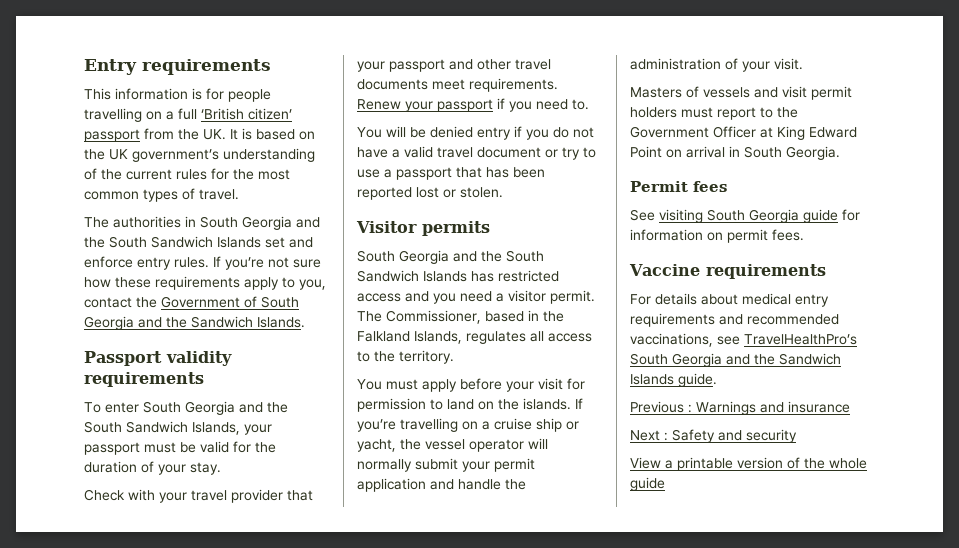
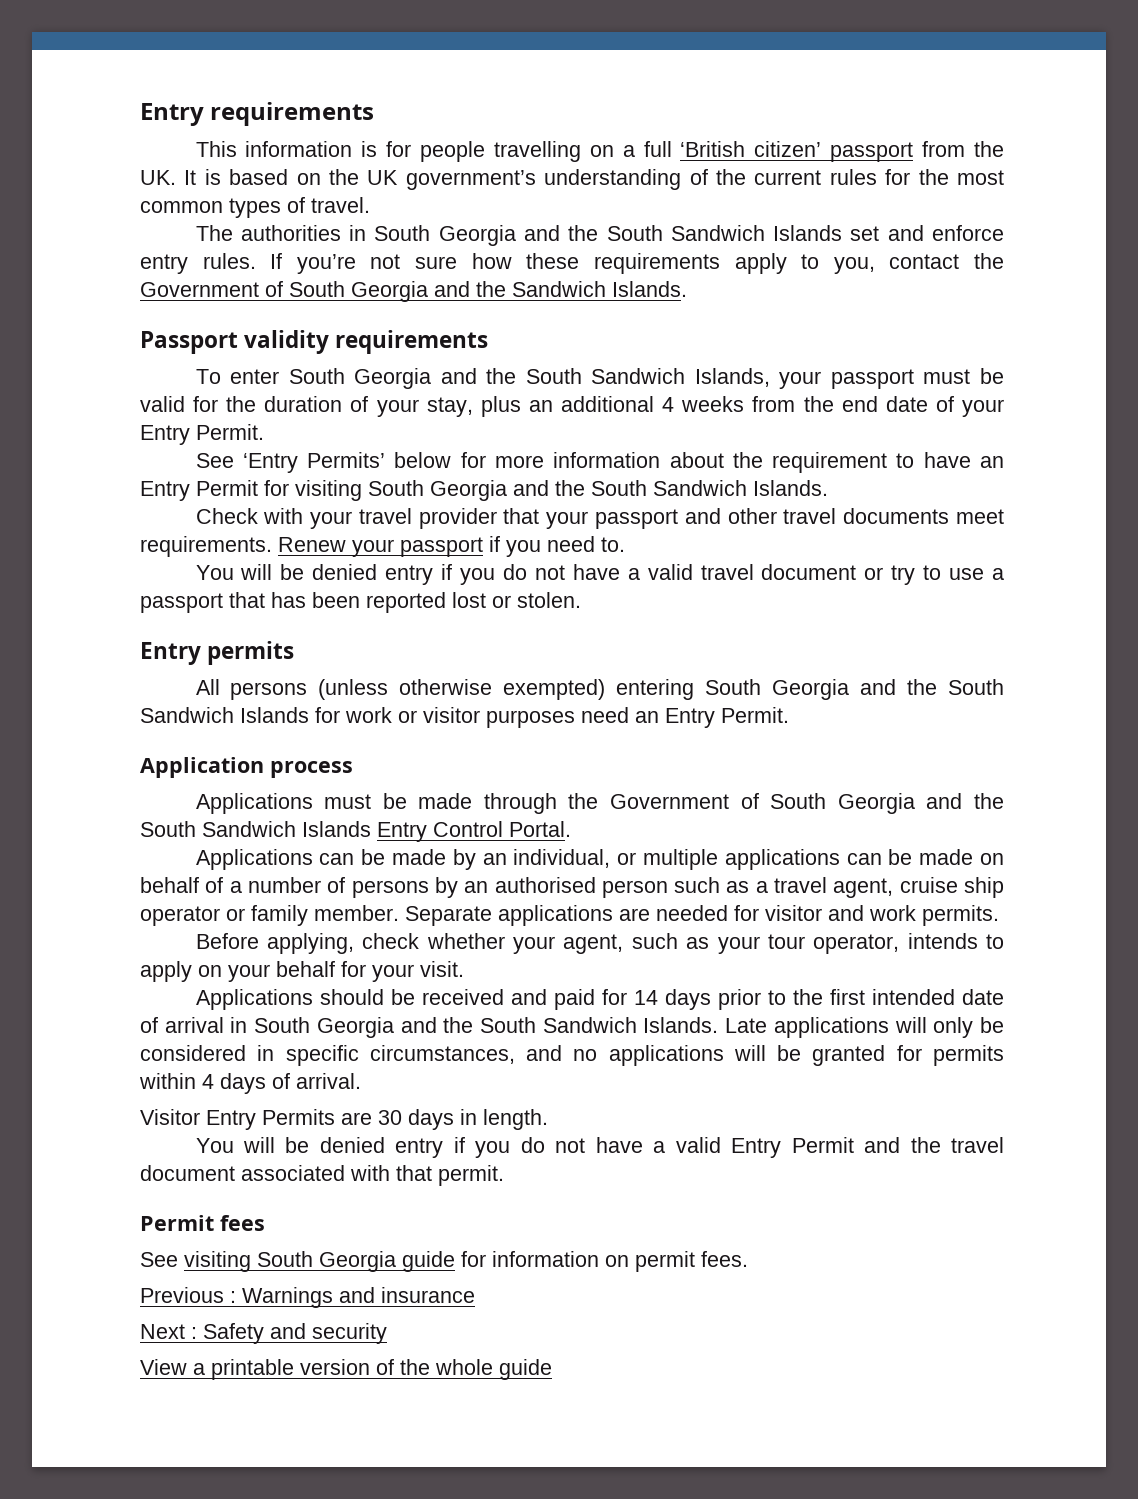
- To enter South Georgia and the South Sandwich Islands, your passport must be valid for the duration of your stay.
+ To enter South Georgia and the South Sandwich Islands, your passport must be valid for the duration of your stay, plus an additional 4 weeks from the end date of your Entry Permit.
+ See ‘Entry Permits’ below for more information about the requirement to have an Entry Permit for visiting South Georgia and the South Sandwich Islands.
- Visitor permits
+ Entry permits
- South Georgia and the South Sandwich Islands has restricted access and you need a visitor permit. The Commissioner, based in the Falkland Islands, regulates all access to the territory.
- You must apply before your visit for permission to land on the islands. If you’re travelling on a cruise ship or yacht, the vessel operator will normally submit your permit application and handle the administration of your visit.
- Masters of vessels and visit permit holders must report to the Government Officer at King Edward Point on arrival in South Georgia.
+ All persons (unless otherwise exempted) entering South Georgia and the South Sandwich Islands for work or visitor purposes need an Entry Permit.
+ Application process
+ Applications must be made through the Government of South Georgia and the South Sandwich Islands Entry Control Portal.
+ Applications can be made by an individual, or multiple applications can be made on behalf of a number of persons by an authorised person such as a travel agent, cruise ship operator or family member. Separate applications are needed for visitor and work permits.
+ Before applying, check whether your agent, such as your tour operator, intends to apply on your behalf for your visit.
+ Applications should be received and paid for 14 days prior to the first intended date of arrival in South Georgia and the South Sandwich Islands. Late applications will only be considered in specific circumstances, and no applications will be granted for permits within 4 days of arrival.
+ Visitor Entry Permits are 30 days in length.
+ You will be denied entry if you do not have a valid Entry Permit and the travel document associated with that permit.
- Vaccine requirements
- For details about medical entry requirements and recommended vaccinations, see TravelHealthPro’s South Georgia and the Sandwich Islands guide.

